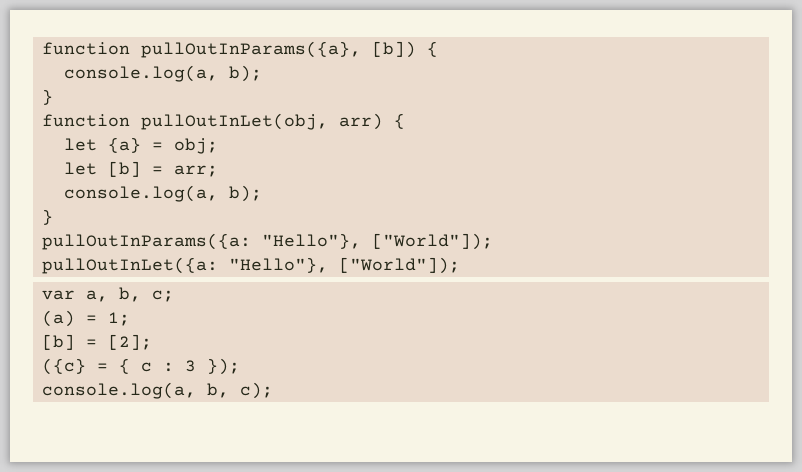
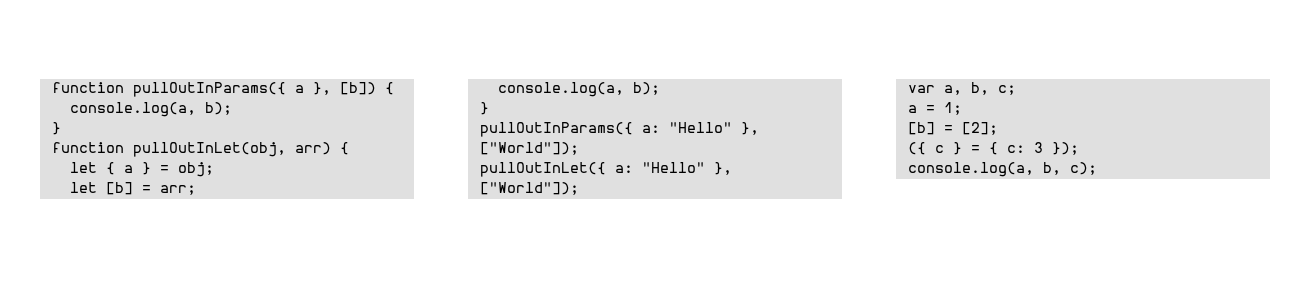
- function pullOutInParams({a}, [b]) {
+ function pullOutInParams({ a }, [b]) {
- let {a} = obj;
+ let { a } = obj;
- pullOutInParams({a: "Hello"}, ["World"]);
- pullOutInLet({a: "Hello"}, ["World"]);
+ pullOutInParams({ a: "Hello" }, ["World"]);
+ pullOutInLet({ a: "Hello" }, ["World"]);
- (a) = 1;
+ a = 1;
- ({c} = { c : 3 });
+ ({ c } = { c: 3 });

